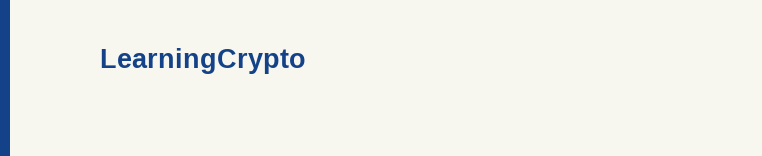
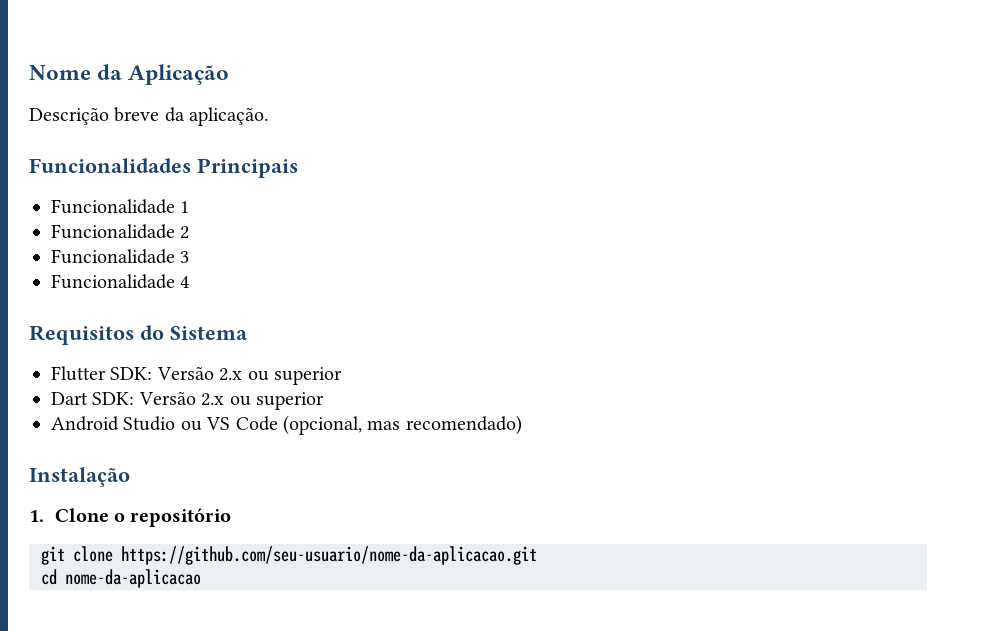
- LearningCrypto
+ Nome da Aplicação
+ Descrição breve da aplicação.
+ Funcionalidades Principais
+ Funcionalidade 1
+ Funcionalidade 2
+ Funcionalidade 3
+ Funcionalidade 4
+ Requisitos do Sistema
+ Flutter SDK: Versão 2.x ou superior
+ Dart SDK: Versão 2.x ou superior
+ Android Studio ou VS Code (opcional, mas recomendado)
+ Instalação
+ 1. Clone o repositório
+ git clone https://github.com/seu-usuario/nome-da-aplicacao.git
+ cd nome-da-aplicacao

